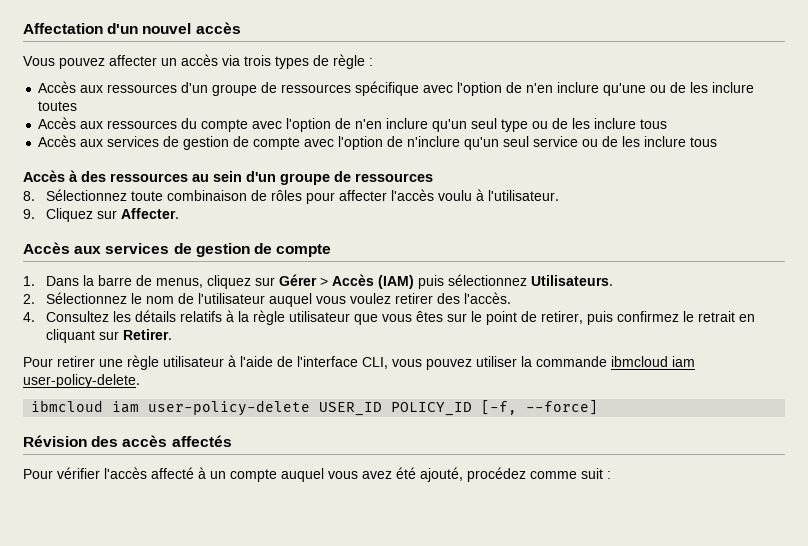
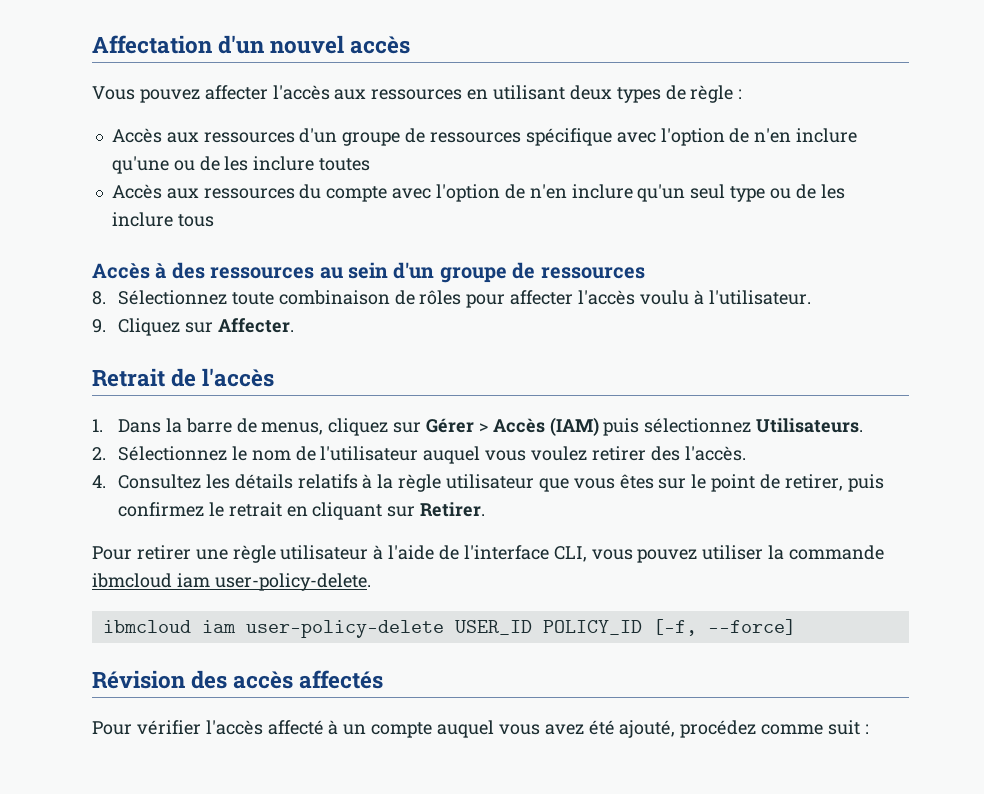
- Vous pouvez affecter un accès via trois types de règle :
+ Vous pouvez affecter l'accès aux ressources en utilisant deux types de règle :
- Accès aux services de gestion de compte avec l'option de n'inclure qu'un seul service ou de les inclure tous
  9. Cliquez sur Affecter.
- Accès aux services de gestion de compte
+ Retrait de l'accès

